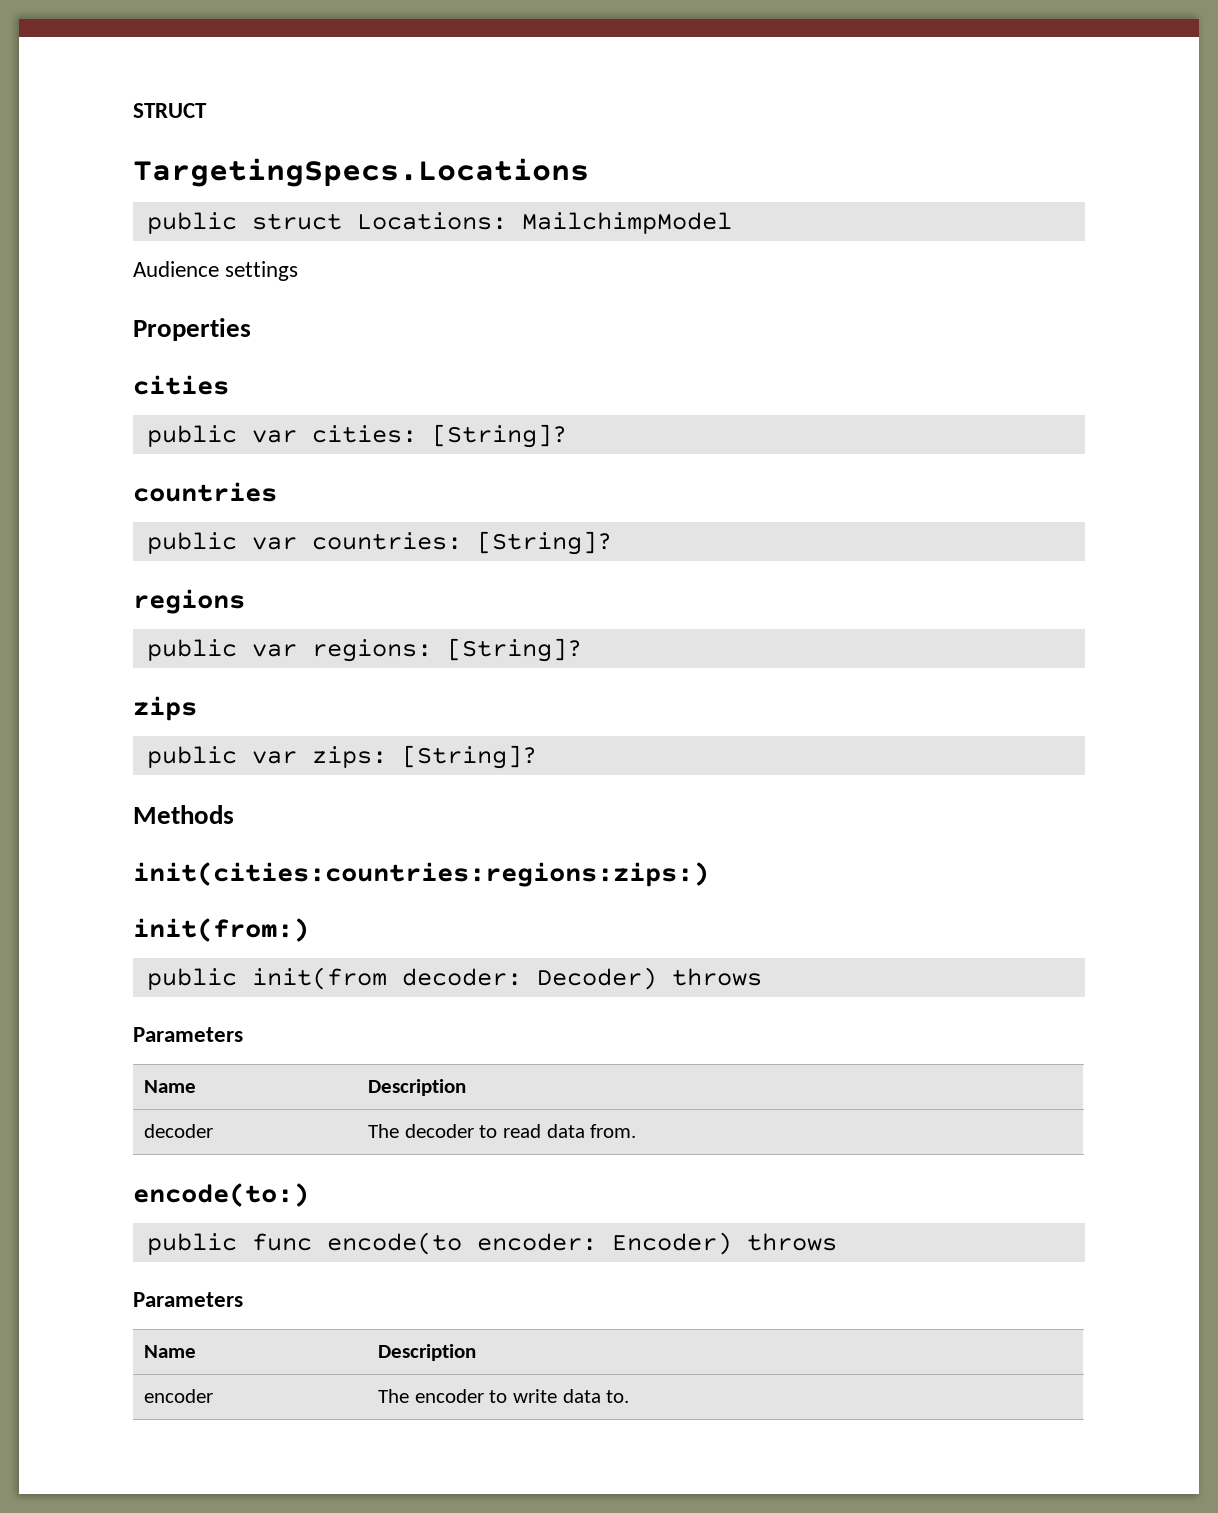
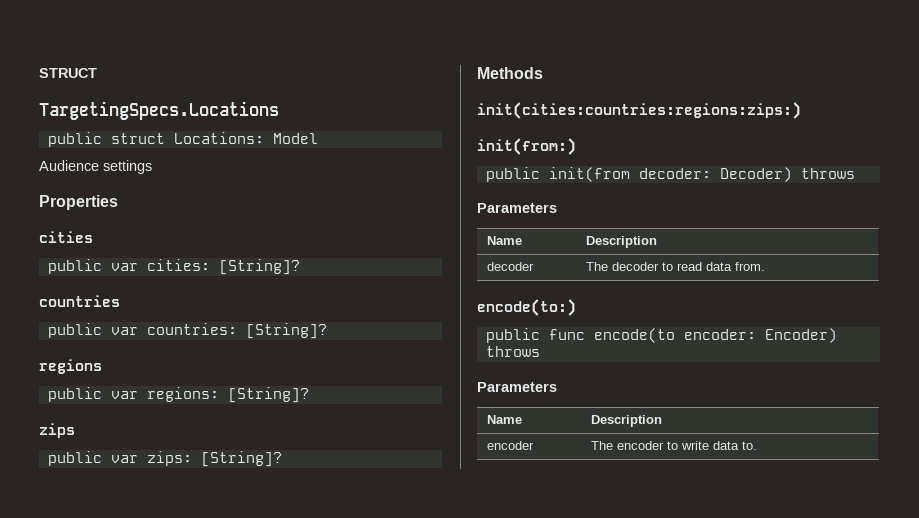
- public struct Locations: MailchimpModel
+ public struct Locations: Model

